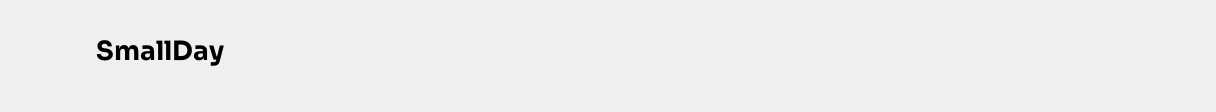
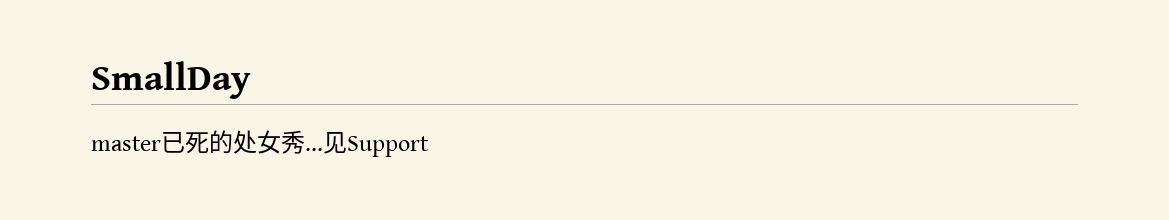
+ master已死的处女秀...见Support

